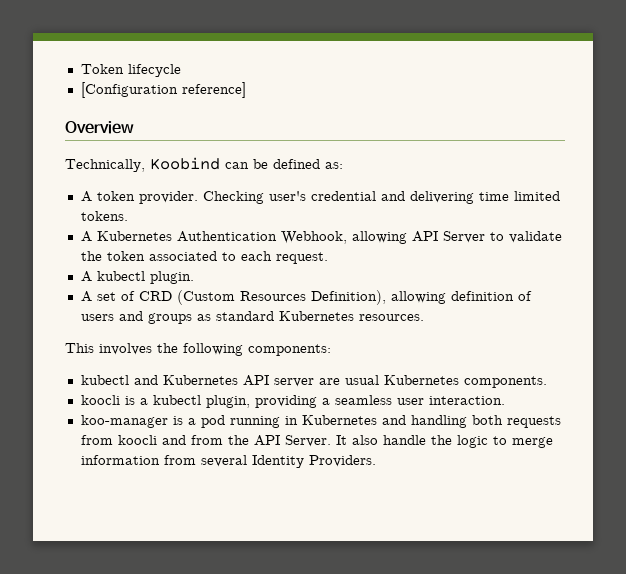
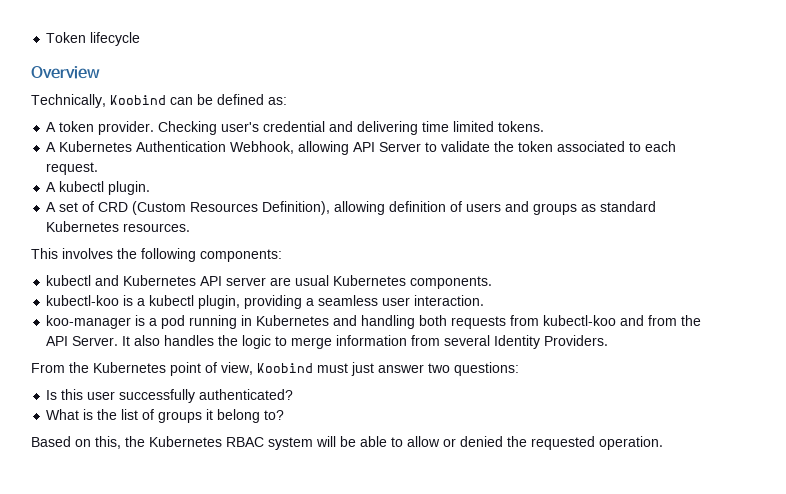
- [Configuration reference]
- koocli is a kubectl plugin, providing a seamless user interaction.
+ kubectl-koo is a kubectl plugin, providing a seamless user interaction.
- koo-manager is a pod running in Kubernetes and handling both requests from koocli and from the API Server.
+ koo-manager is a pod running in Kubernetes and handling both requests from kubectl-koo and from the API Server.
- It also handle the logic to merge information from several Identity Providers.
+ It also handles the logic to merge information from several Identity Providers.
+ From the Kubernetes point of view, Koobind must just answer two questions:
+ Is this user successfully authenticated?
+ What is the list of groups it belong to?
+ Based on this, the Kubernetes RBAC system will be able to allow or denied the requested operation.

